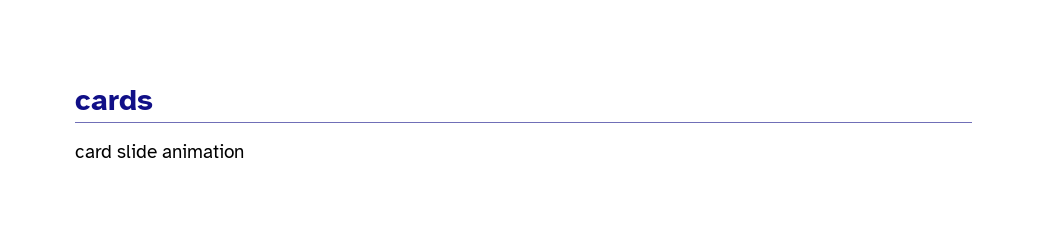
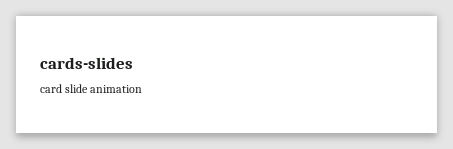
- cards
+ cards-slides

